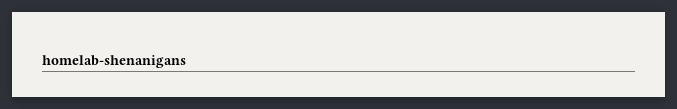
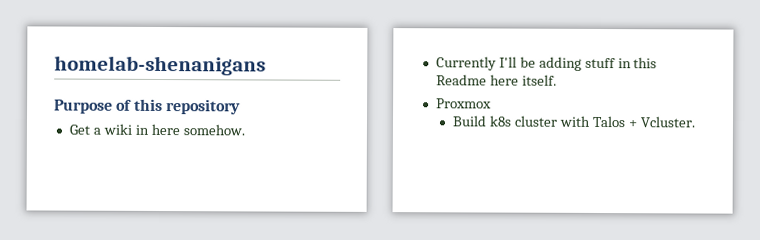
+ Purpose of this repository
+ Get a wiki in here somehow.
+ Currently I'll be adding stuff in this Readme here itself.
+ Proxmox
+ Build k8s cluster with Talos + Vcluster.

